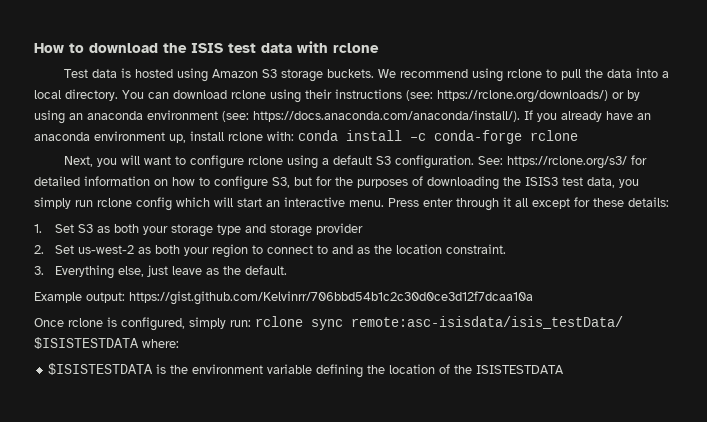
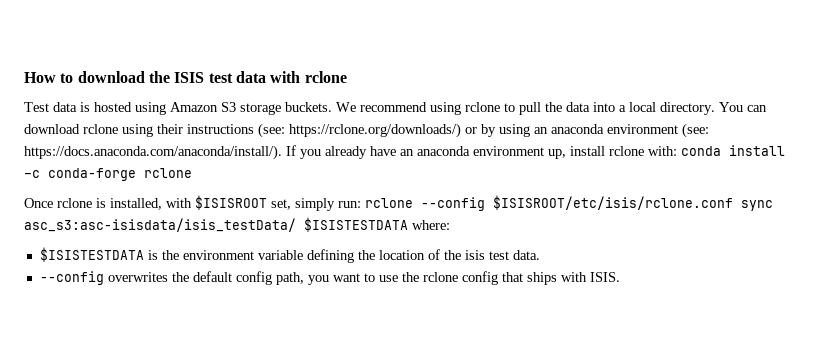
- Next, you will want to configure rclone using a default S3 configuration. See: https://rclone.org/s3/ for detailed information on how to configure S3, but for the purposes of downloading the ISIS3 test data, you simply run rclone config which will start an interactive menu. Press enter through it all except for these details:
- 1. Set S3 as both your storage type and storage provider
- 2. Set us-west-2 as both your region to connect to and as the location constraint.
- 3. Everything else, just leave as the default.
- Example output: https://gist.github.com/Kelvinrr/706bbd54b1c2c30d0ce3d12f7dcaa10a
- Once rclone is configured, simply run: rclone sync remote:asc-isisdata/isis_testData/ $ISISTESTDATA where:
+ Once rclone is installed, with $ISISROOT set, simply run: rclone --config $ISISROOT/etc/isis/rclone.conf sync asc_s3:asc-isisdata/isis_testData/ $ISISTESTDATA where:
- $ISISTESTDATA is the environment variable defining the location of the ISISTESTDATA
+ $ISISTESTDATA is the environment variable defining the location of the isis test data.
+ --config overwrites the default config path, you want to use the rclone config that ships with ISIS.

